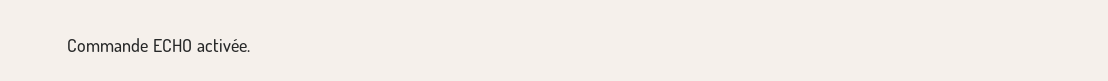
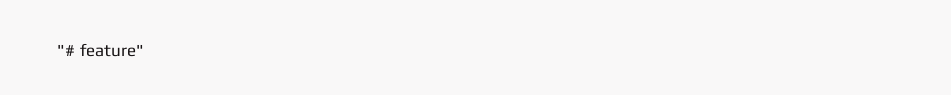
- Commande ECHO activée.
+ "# feature"

